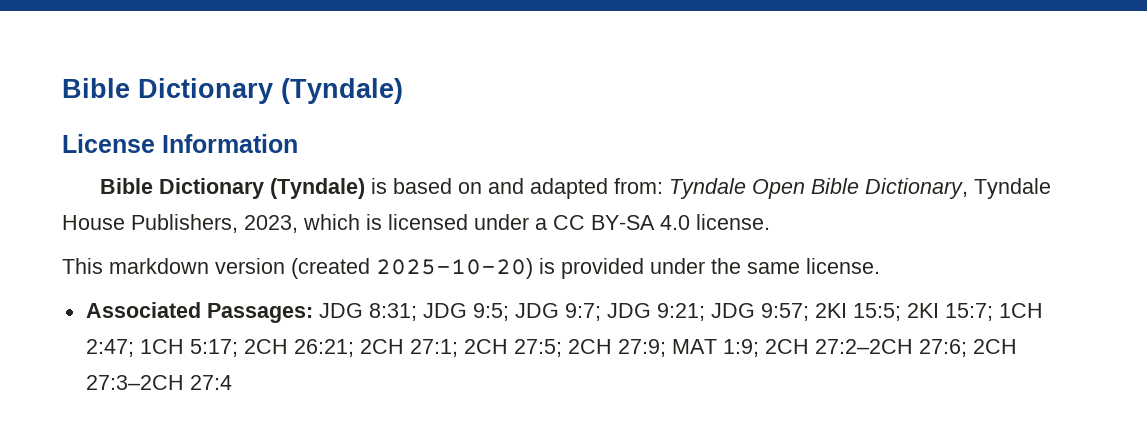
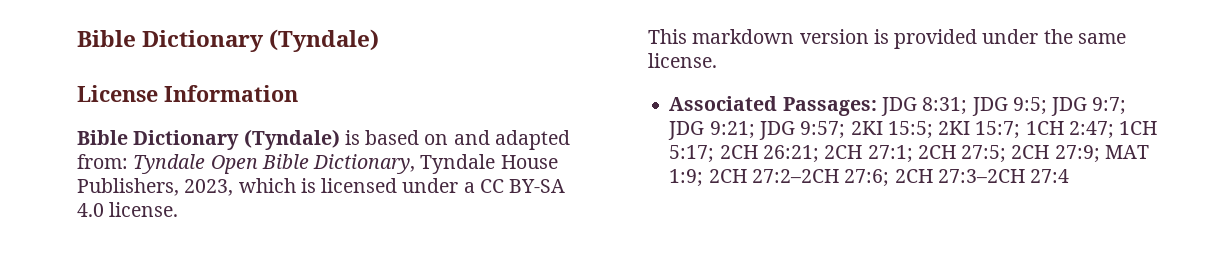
- This markdown version (created 2025-10-20) is provided under the same license.
+ This markdown version is provided under the same license.

